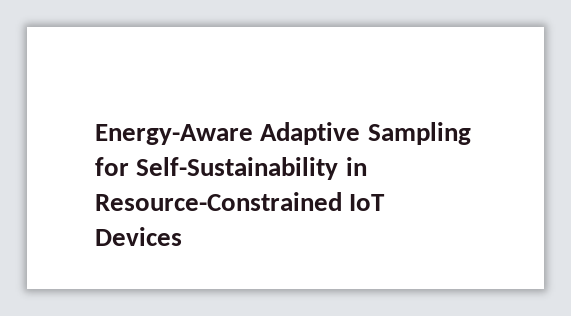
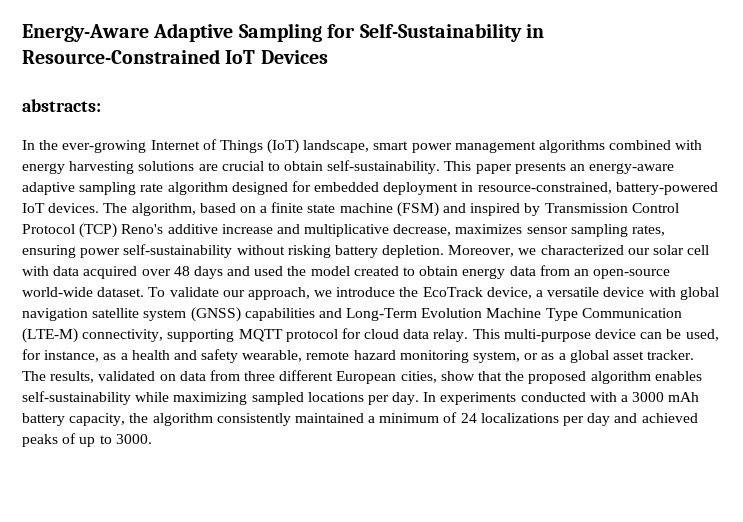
+ abstracts:
+ In the ever-growing Internet of Things (IoT) landscape, smart power management algorithms combined with energy harvesting solutions are crucial to obtain self-sustainability. This paper presents an energy-aware adaptive sampling rate algorithm designed for embedded deployment in resource-constrained, battery-powered IoT devices. The algorithm, based on a finite state machine (FSM) and inspired by Transmission Control Protocol (TCP) Reno's additive increase and multiplicative decrease, maximizes sensor sampling rates, ensuring power self-sustainability without risking battery depletion. Moreover, we characterized our solar cell with data acquired over 48 days and used the model created to obtain energy data from an open-source world-wide dataset. To validate our approach, we introduce the EcoTrack device, a versatile device with global navigation satellite system (GNSS) capabilities and Long-Term Evolution Machine Type Communication (LTE-M) connectivity, supporting MQTT protocol for cloud data relay. This multi-purpose device can be used, for instance, as a health and safety wearable, remote hazard monitoring system, or as a global asset tracker. The results, validated on data from three different European cities, show that the proposed algorithm enables self-sustainability while maximizing sampled locations per day. In experiments conducted with a 3000 mAh battery capacity, the algorithm consistently maintained a minimum of 24 localizations per day and achieved peaks of up to 3000.

